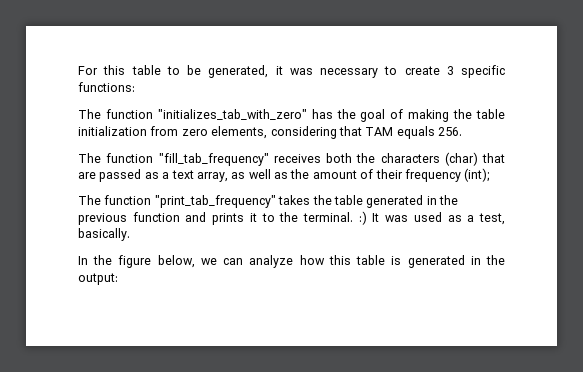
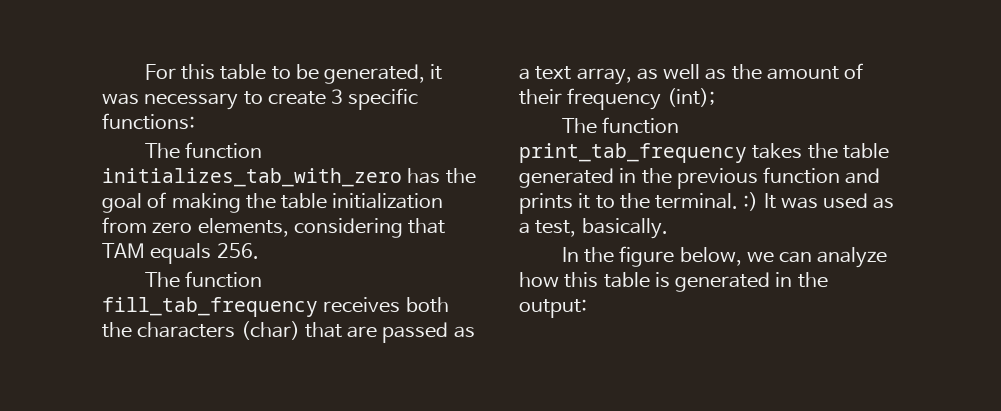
- The function "initializes_tab_with_zero" has the goal of making the table initialization from zero elements, considering that TAM equals 256.
+ The function initializes_tab_with_zero has the goal of making the table initialization from zero elements, considering that TAM equals 256.
- The function "fill_tab_frequency" receives both the characters (char) that are passed as a text array, as well as the amount of their frequency (int);
+ The function fill_tab_frequency receives both the characters (char) that are passed as a text array, as well as the amount of their frequency (int);
- The function "print_tab_frequency" takes the table generated in the previous function and prints it to the terminal. :) It was used as a test, basically.
+ The function print_tab_frequency takes the table generated in the previous function and prints it to the terminal. :) It was used as a test, basically.

